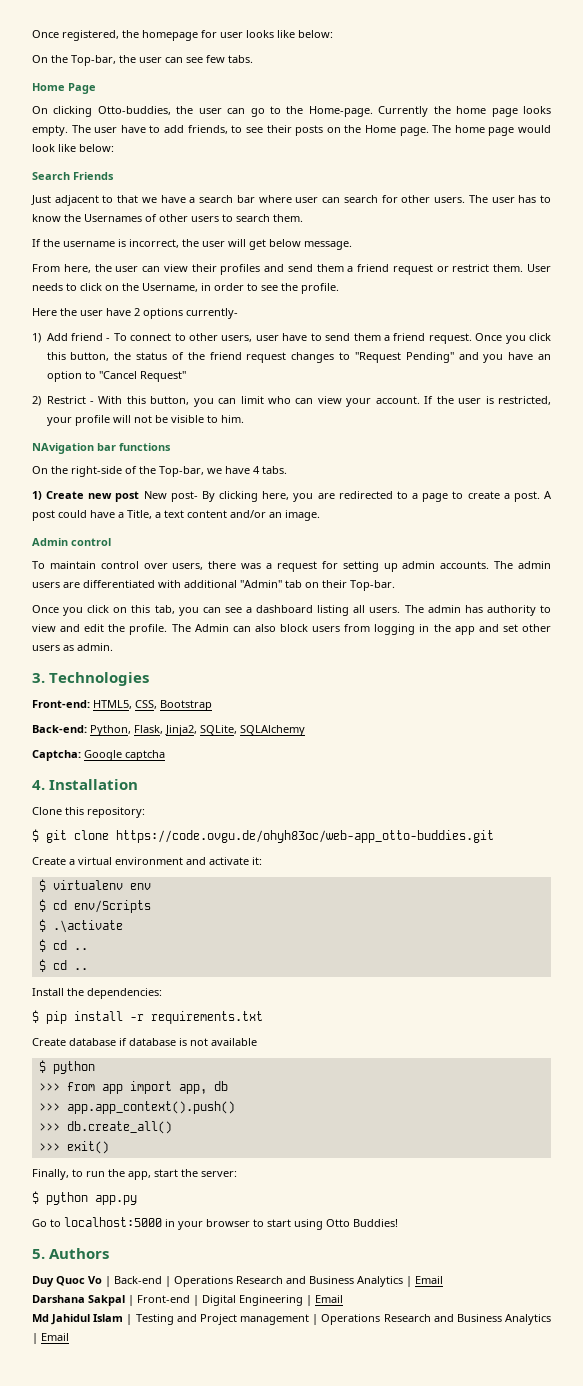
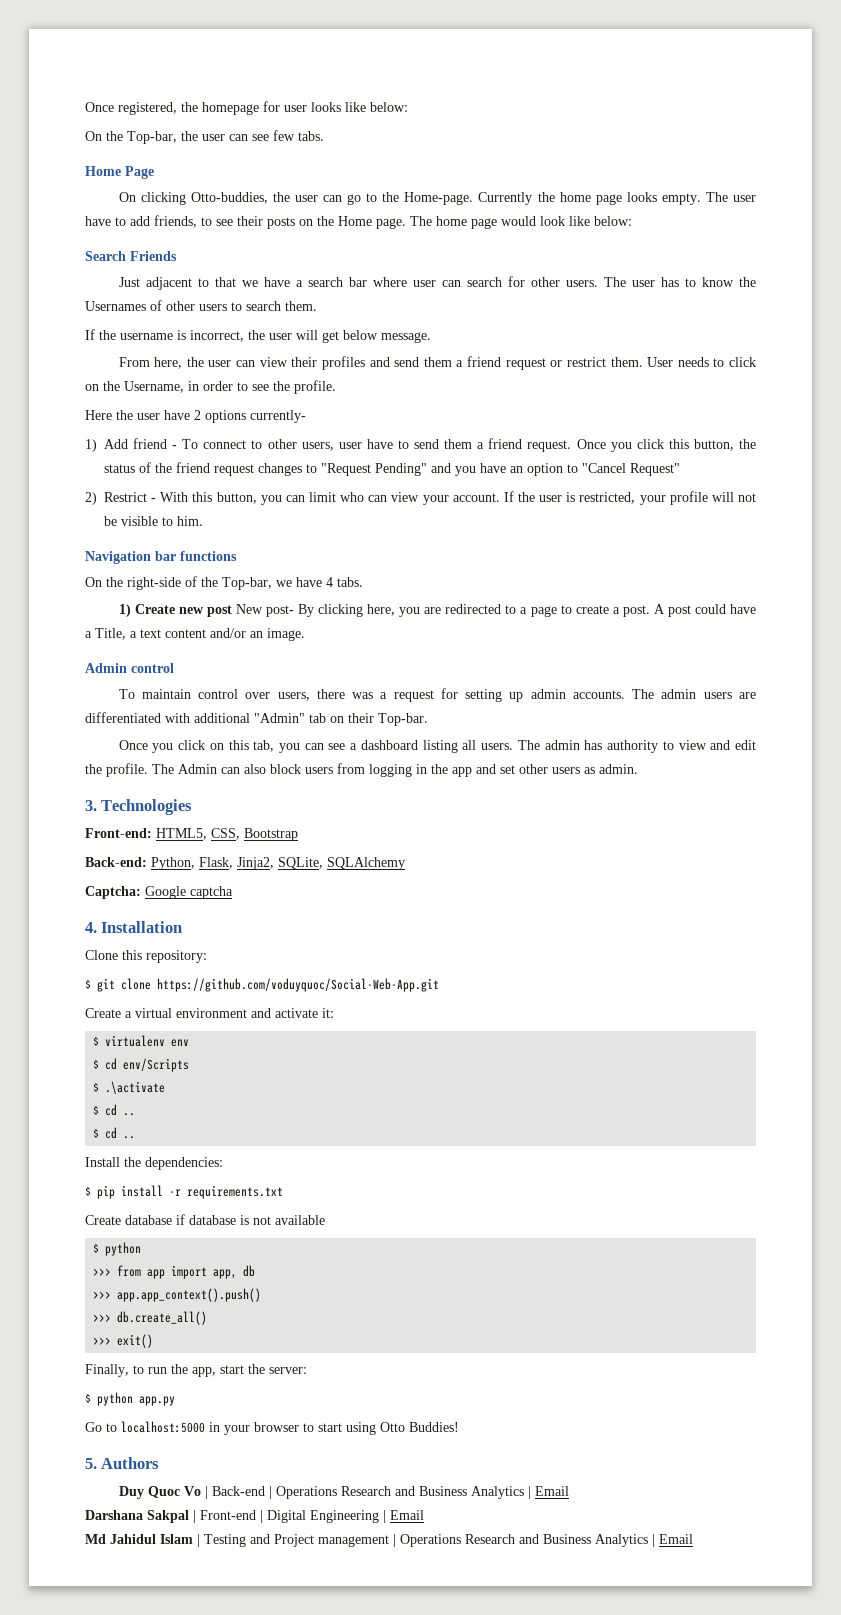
- NAvigation bar functions
+ Navigation bar functions
- $ git clone https://code.ovgu.de/ohyh83oc/web-app_otto-buddies.git
+ $ git clone https://github.com/voduyquoc/Social-Web-App.git

